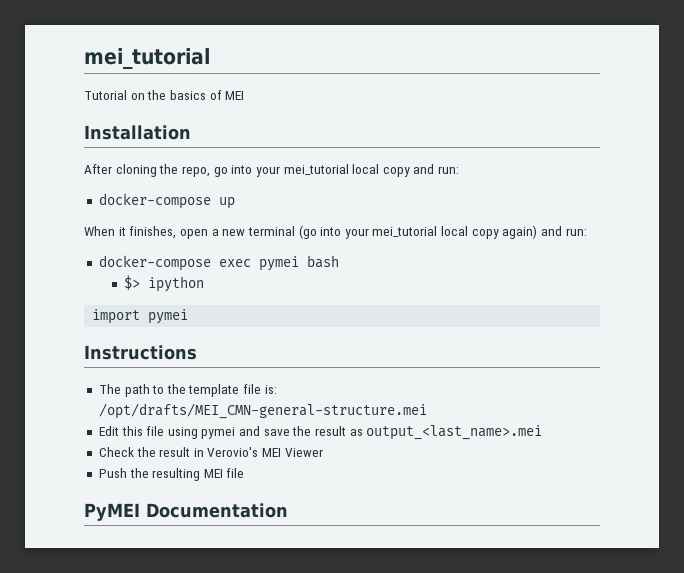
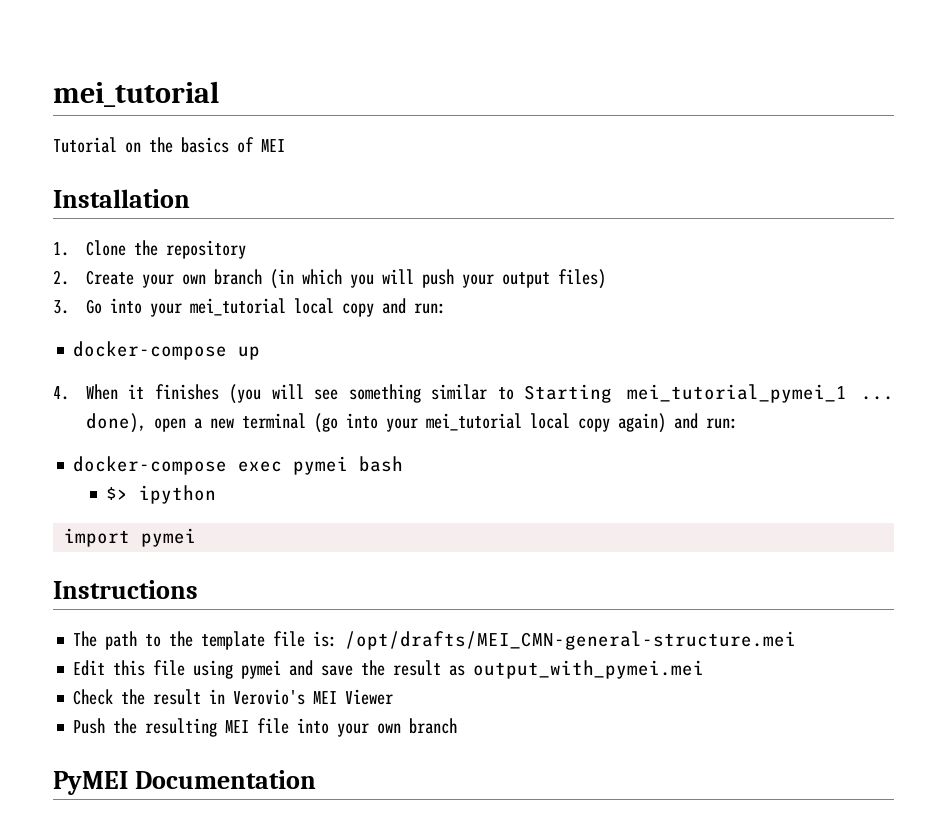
- After cloning the repo, go into your mei_tutorial local copy and run:
+ 1. Clone the repository
+ 2. Create your own branch (in which you will push your output files)
+ 3. Go into your mei_tutorial local copy and run:
- When it finishes, open a new terminal (go into your mei_tutorial local copy again) and run:
+ 4. When it finishes (you will see something similar to Starting mei_tutorial_pymei_1 ... done), open a new terminal (go into your mei_tutorial local copy again) and run:
- Edit this file using pymei and save the result as output_<last_name>.mei
+ Edit this file using pymei and save the result as output_with_pymei.mei
- Push the resulting MEI file
+ Push the resulting MEI file into your own branch

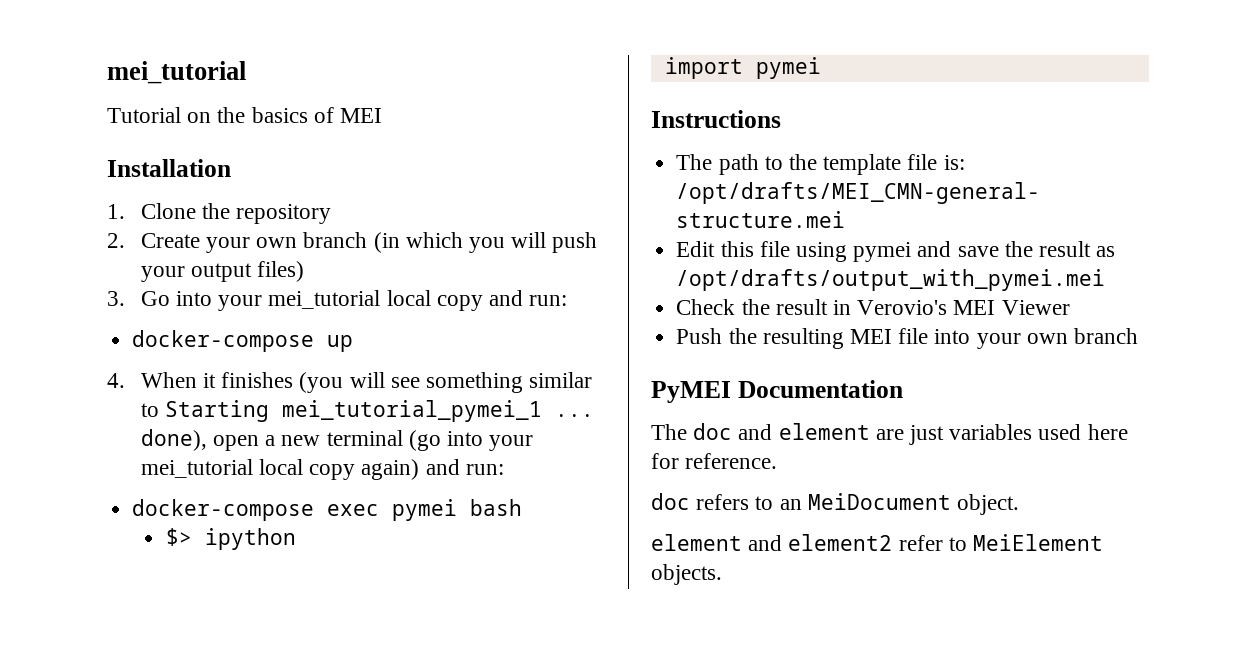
- Edit this file using pymei and save the result as output_with_pymei.mei
+ Edit this file using pymei and save the result as /opt/drafts/output_with_pymei.mei
+ The doc and element are just variables used here for reference.
+ doc refers to an MeiDocument object.
+ element and element2 refer to MeiElement objects.

